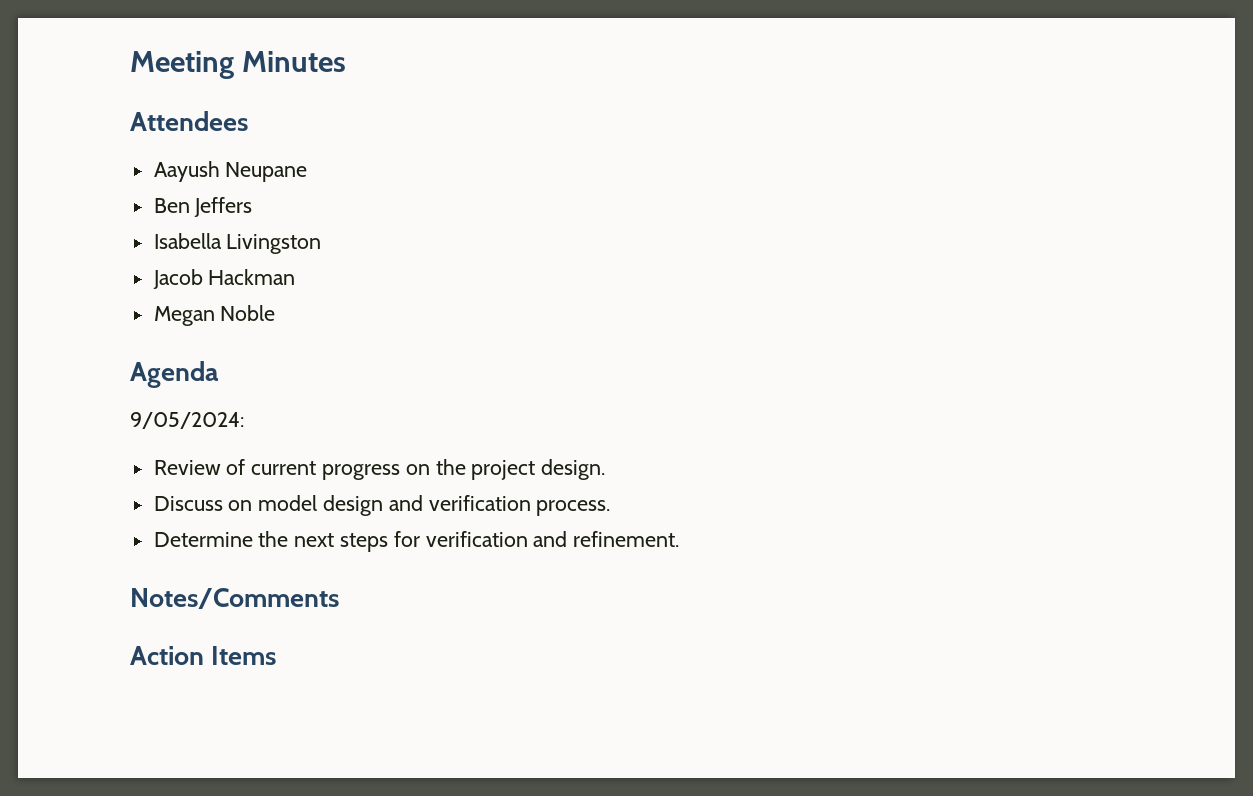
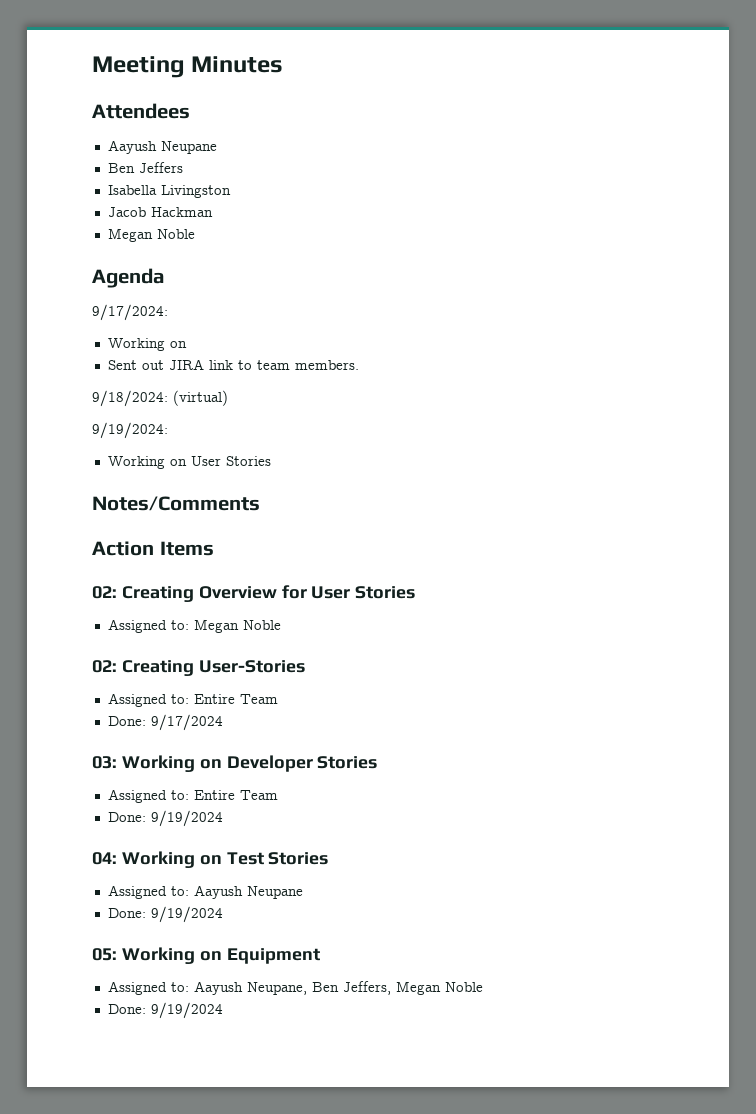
- 9/05/2024:
- Review of current progress on the project design.
- Discuss on model design and verification process.
- Determine the next steps for verification and refinement.
+ 9/17/2024:
+ Working on
+ Sent out JIRA link to team members.
+ 9/18/2024: (virtual)
+ 9/19/2024:
+ Working on User Stories
  Notes/Comments
  Action Items
+ 02: Creating Overview for User Stories
+ Assigned to: Megan Noble
+ 02: Creating User-Stories
+ Assigned to: Entire Team
+ Done: 9/17/2024
+ 03: Working on Developer Stories
+ Assigned to: Entire Team
+ Done: 9/19/2024
+ 04: Working on Test Stories
+ Assigned to: Aayush Neupane
+ Done: 9/19/2024
+ 05: Working on Equipment
+ Assigned to: Aayush Neupane, Ben Jeffers, Megan Noble
+ Done: 9/19/2024

